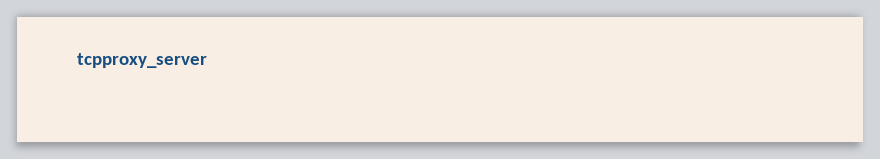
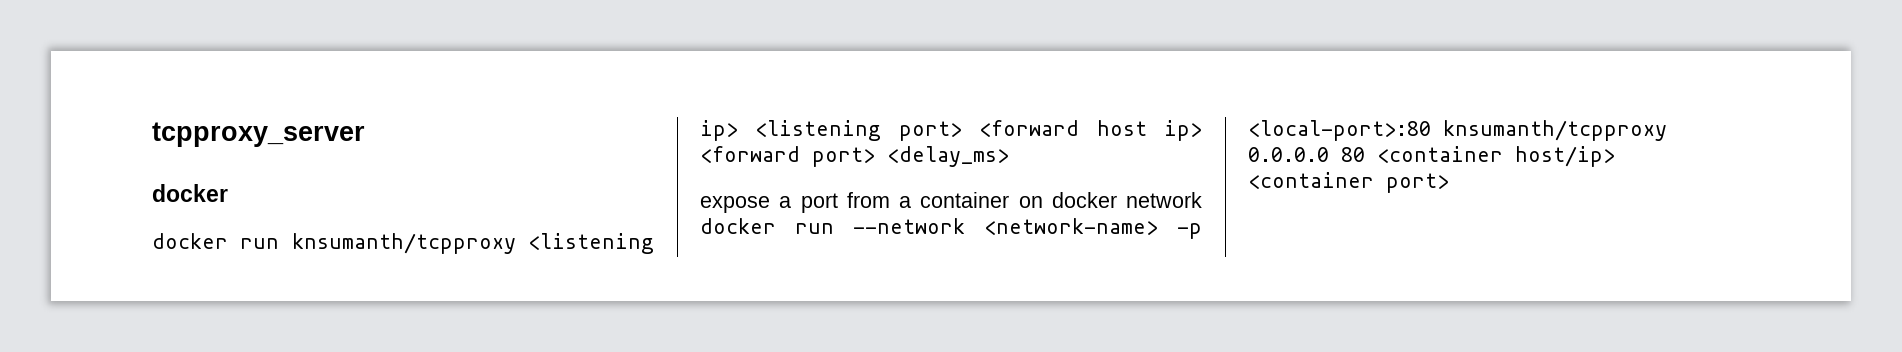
  tcpproxy_server
+ docker
+ docker run knsumanth/tcpproxy <listening ip> <listening port> <forward host ip> <forward port> <delay_ms>
+ expose a port from a container on docker network docker run --network <network-name> -p <local-port>:80 knsumanth/tcpproxy 0.0.0.0 80 <container host/ip> <container port>

